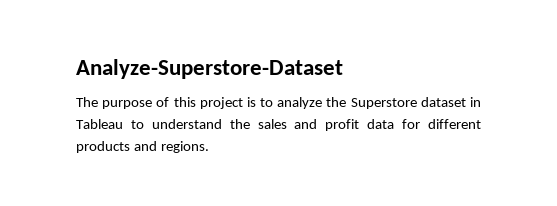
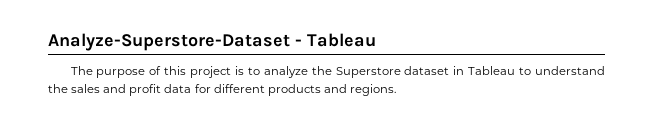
- Analyze-Superstore-Dataset
+ Analyze-Superstore-Dataset - Tableau

